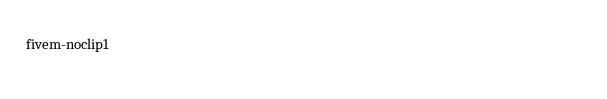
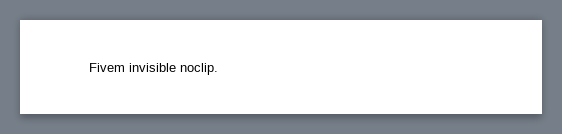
- fivem-noclip1
+ Fivem invisible noclip.

